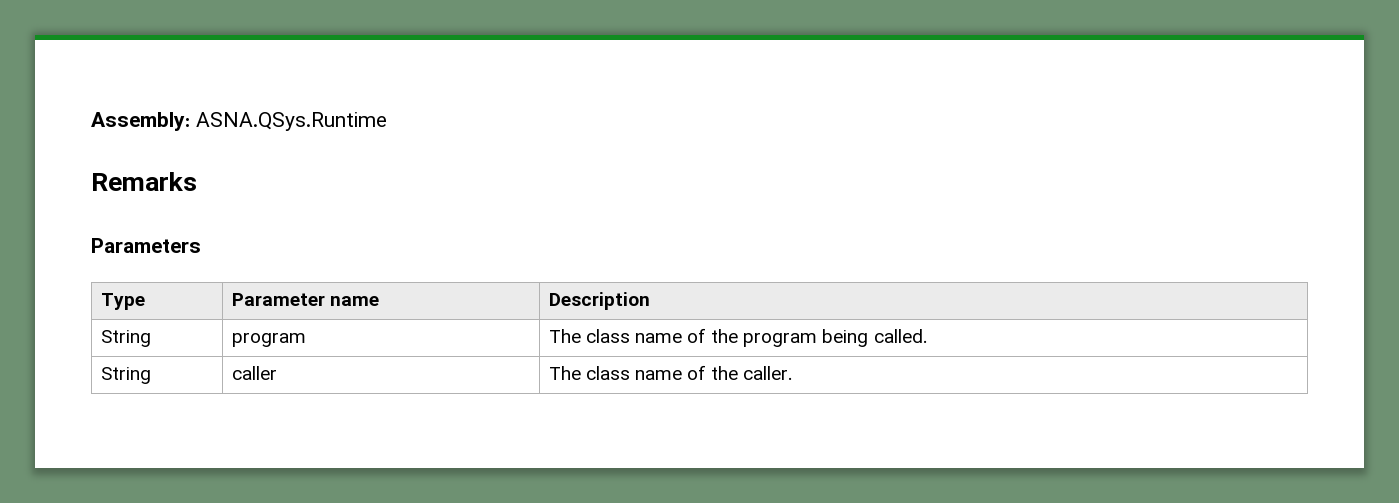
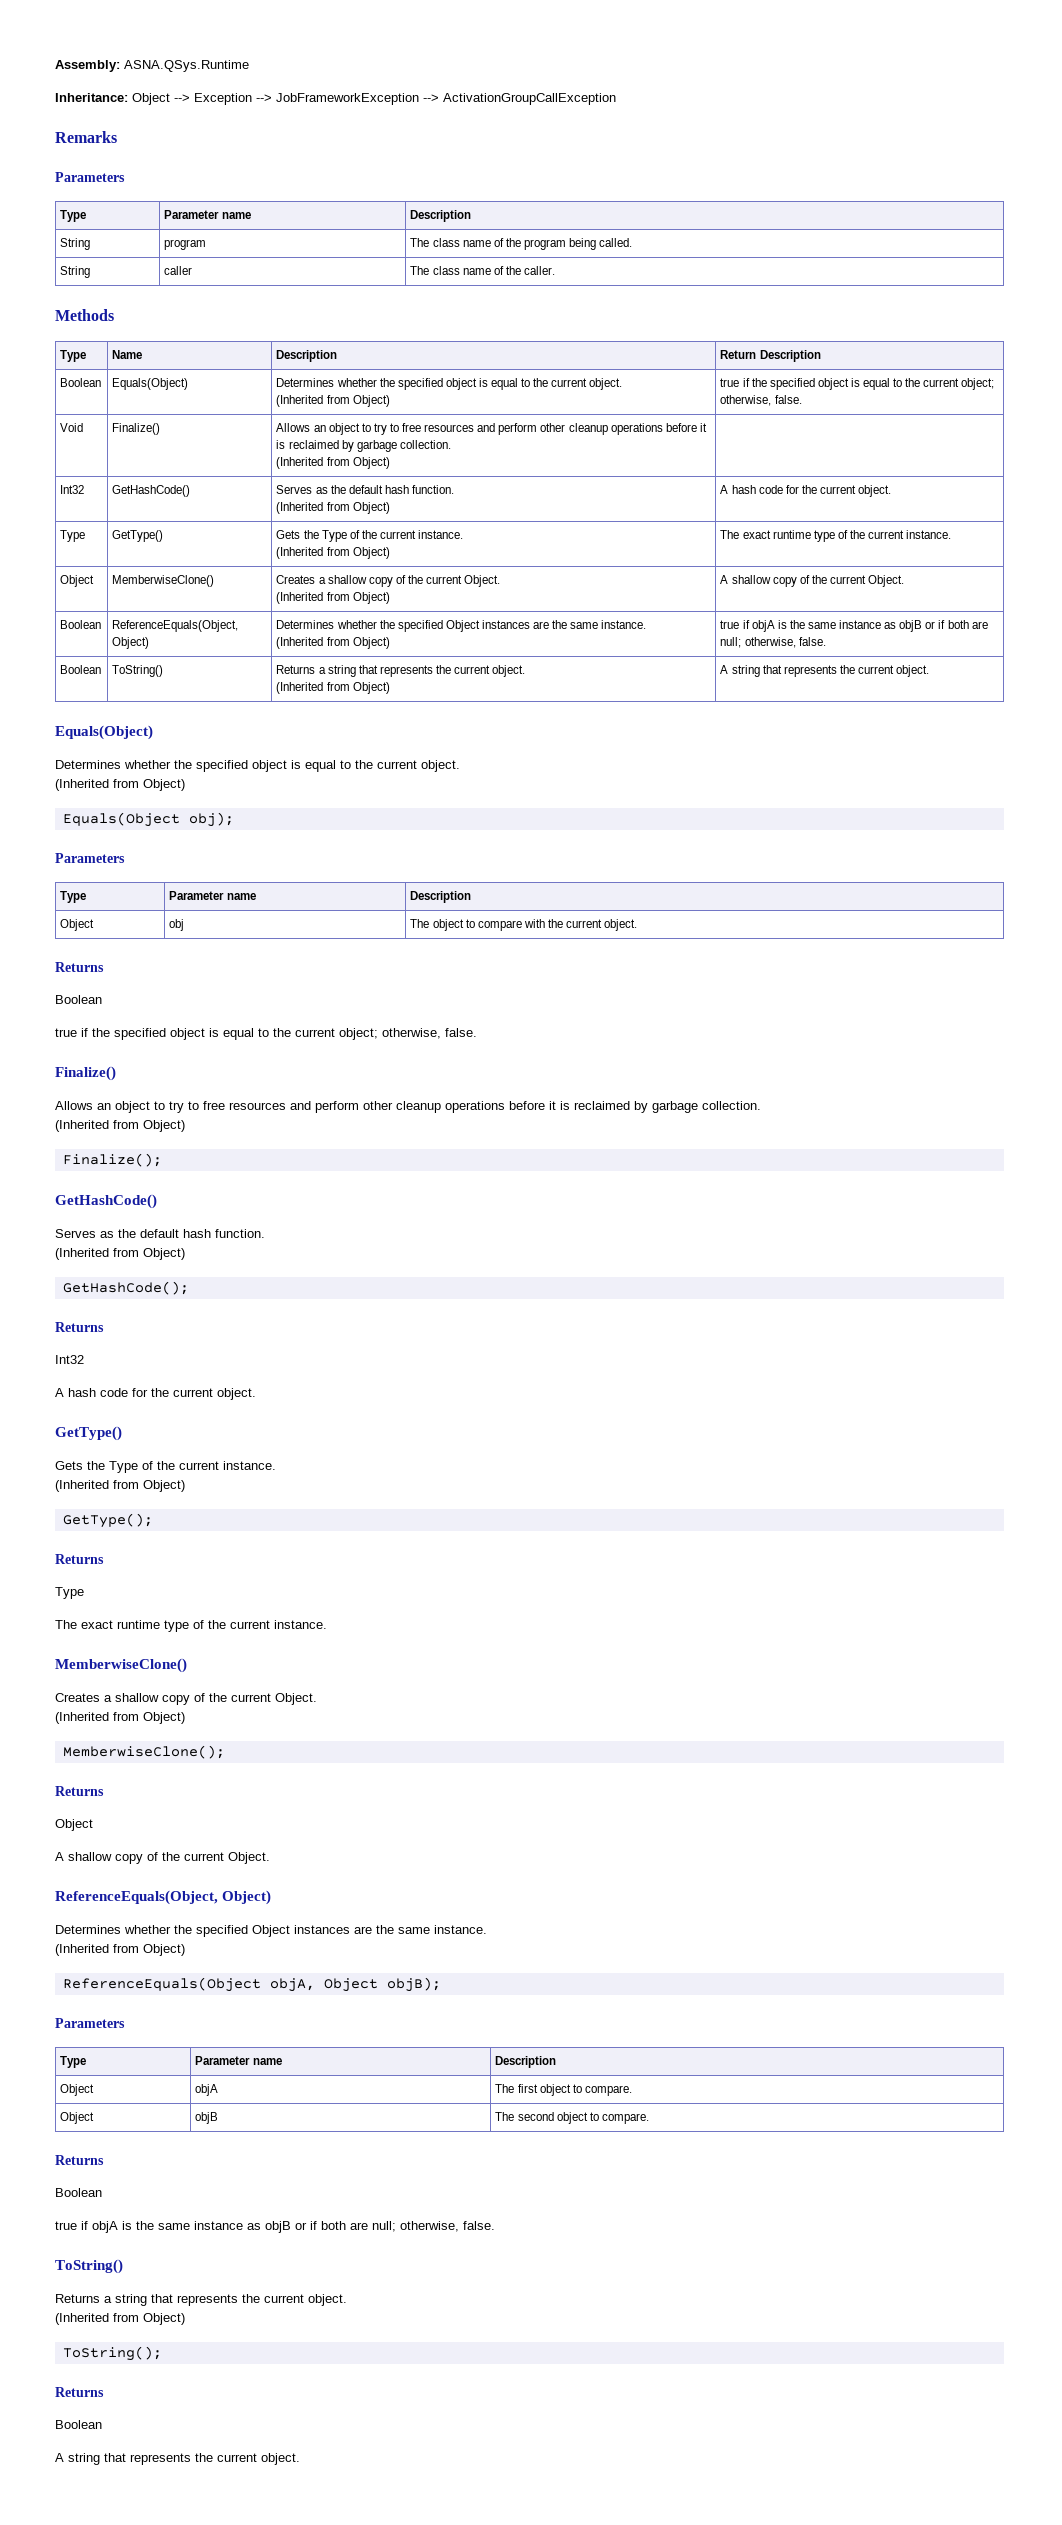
+ Inheritance: Object --> Exception --> JobFrameworkException --> ActivationGroupCallException
+ Methods
+ Type | Name | Description | Return Description
+ Boolean | Equals(Object) | Determines whether the specified object is equal to the current object.
+ (Inherited from Object) | true if the specified object is equal to the current object; otherwise, false.
+ Void | Finalize() | Allows an object to try to free resources and perform other cleanup operations before it is reclaimed by garbage collection.
+ (Inherited from Object) |
+ Int32 | GetHashCode() | Serves as the default hash function.
+ (Inherited from Object) | A hash code for the current object.
+ Type | GetType() | Gets the Type of the current instance.
+ (Inherited from Object) | The exact runtime type of the current instance.
+ Object | MemberwiseClone() | Creates a shallow copy of the current Object.
+ (Inherited from Object) | A shallow copy of the current Object.
+ Boolean | ReferenceEquals(Object, Object) | Determines whether the specified Object instances are the same instance.
+ (Inherited from Object) | true if objA is the same instance as objB or if both are null; otherwise, false.
+ Boolean | ToString() | Returns a string that represents the current object.
+ (Inherited from Object) | A string that represents the current object.
+ Equals(Object)
+ Determines whether the specified object is equal to the current object.
+ (Inherited from Object)
+ Equals(Object obj);
+ Parameters
+ Type | Parameter name | Description
+ Object | obj | The object to compare with the current object.
+ Returns
+ Boolean
+ true if the specified object is equal to the current object; otherwise, false.
+ Finalize()
+ Allows an object to try to free resources and perform other cleanup operations before it is reclaimed by garbage collection.
+ (Inherited from Object)
+ Finalize();
+ GetHashCode()
+ Serves as the default hash function.
+ (Inherited from Object)
+ GetHashCode();
+ Returns
+ Int32
+ A hash code for the current object.
+ GetType()
+ Gets the Type of the current instance.
+ (Inherited from Object)
+ GetType();
+ Returns
+ Type
+ The exact runtime type of the current instance.
+ MemberwiseClone()
+ Creates a shallow copy of the current Object.
+ (Inherited from Object)
+ MemberwiseClone();
+ Returns
+ Object
+ A shallow copy of the current Object.
+ ReferenceEquals(Object, Object)
+ Determines whether the specified Object instances are the same instance.
+ (Inherited from Object)
+ ReferenceEquals(Object objA, Object objB);
+ Parameters
+ Type | Parameter name | Description
+ Object | objA | The first object to compare.
+ Object | objB | The second object to compare.
+ Returns
+ Boolean
+ true if objA is the same instance as objB or if both are null; otherwise, false.
+ ToString()
+ Returns a string that represents the current object.
+ (Inherited from Object)
+ ToString();
+ Returns
+ Boolean
+ A string that represents the current object.

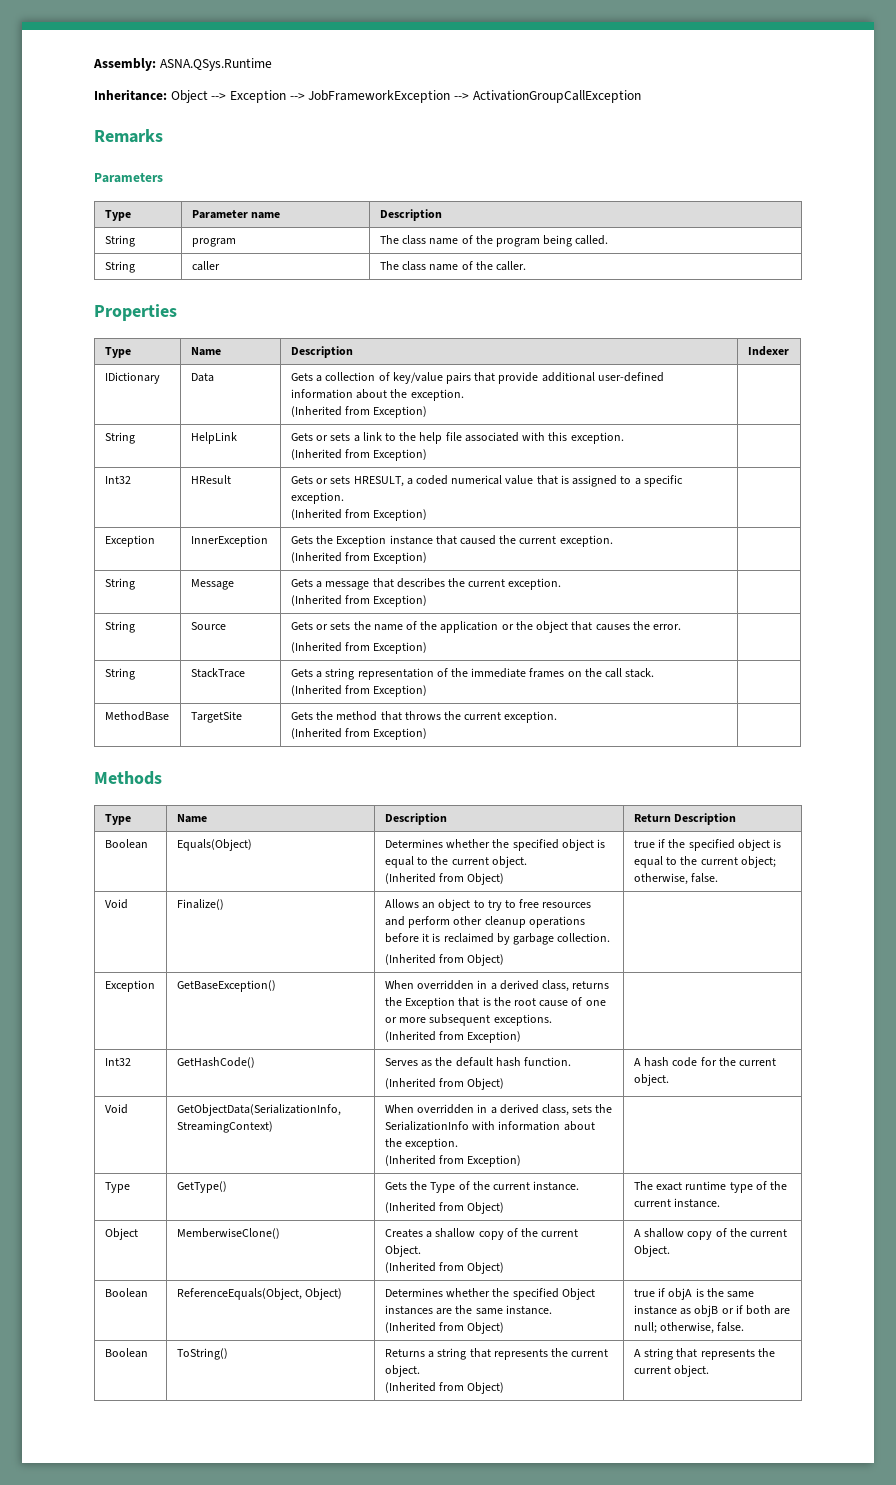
+ Properties
+ Type | Name | Description | Indexer
+ IDictionary | Data | Gets a collection of key/value pairs that provide additional user-defined information about the exception.
+ (Inherited from Exception) |
+ String | HelpLink | Gets or sets a link to the help file associated with this exception.
+ (Inherited from Exception) |
+ Int32 | HResult | Gets or sets HRESULT, a coded numerical value that is assigned to a specific exception.
+ (Inherited from Exception) |
+ Exception | InnerException | Gets the Exception instance that caused the current exception.
+ (Inherited from Exception) |
+ String | Message | Gets a message that describes the current exception.
+ (Inherited from Exception) |
+ String | Source | Gets or sets the name of the application or the object that causes the error.
+ (Inherited from Exception) |
+ String | StackTrace | Gets a string representation of the immediate frames on the call stack.
+ (Inherited from Exception) |
+ MethodBase | TargetSite | Gets the method that throws the current exception.
+ (Inherited from Exception) |
+ Exception | GetBaseException() | When overridden in a derived class, returns the Exception that is the root cause of one or more subsequent exceptions.
+ (Inherited from Exception) |
+ Void | GetObjectData(SerializationInfo, StreamingContext) | When overridden in a derived class, sets the SerializationInfo with information about the exception.
+ (Inherited from Exception) |
  Boolean | ToString() | Returns a string that represents the current object.
  (Inherited from Object) | A string that represents the current object.
- Equals(Object)
- Determines whether the specified object is equal to the current object.
- (Inherited from Object)
- Equals(Object obj);
- Parameters
- Type | Parameter name | Description
- Object | obj | The object to compare with the current object.
- Returns
- Boolean
- true if the specified object is equal to the current object; otherwise, false.
- Finalize()
- Allows an object to try to free resources and perform other cleanup operations before it is reclaimed by garbage collection.
- (Inherited from Object)
- Finalize();
- GetHashCode()
- Serves as the default hash function.
- (Inherited from Object)
- GetHashCode();
- Returns
- Int32
- A hash code for the current object.
- GetType()
- Gets the Type of the current instance.
- (Inherited from Object)
- GetType();
- Returns
- Type
- The exact runtime type of the current instance.
- MemberwiseClone()
- Creates a shallow copy of the current Object.
- (Inherited from Object)
- MemberwiseClone();
- Returns
- Object
- A shallow copy of the current Object.
- ReferenceEquals(Object, Object)
- Determines whether the specified Object instances are the same instance.
- (Inherited from Object)
- ReferenceEquals(Object objA, Object objB);
- Parameters
- Type | Parameter name | Description
- Object | objA | The first object to compare.
- Object | objB | The second object to compare.
- Returns
- Boolean
- true if objA is the same instance as objB or if both are null; otherwise, false.
- ToString()
- Returns a string that represents the current object.
- (Inherited from Object)
- ToString();
- Returns
- Boolean
- A string that represents the current object.

